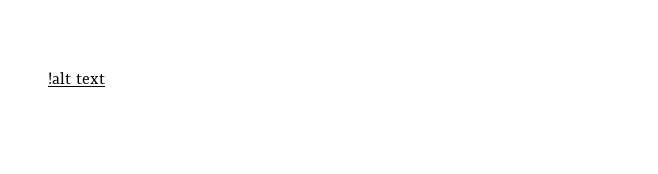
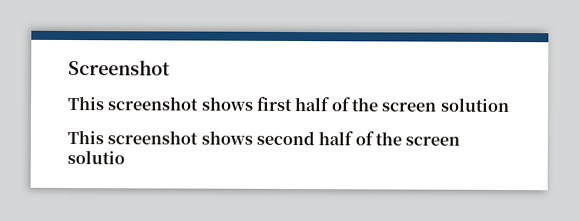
- !alt text
+ Screenshot
+ This screenshot shows first half of the screen solution
+ This screenshot shows second half of the screen solutio

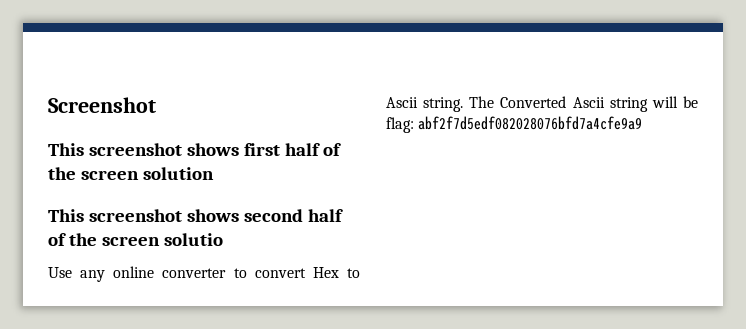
+ Use any online converter to convert Hex to Ascii string. The Converted Ascii string will be flag: abf2f7d5edf082028076bfd7a4cfe9a9

